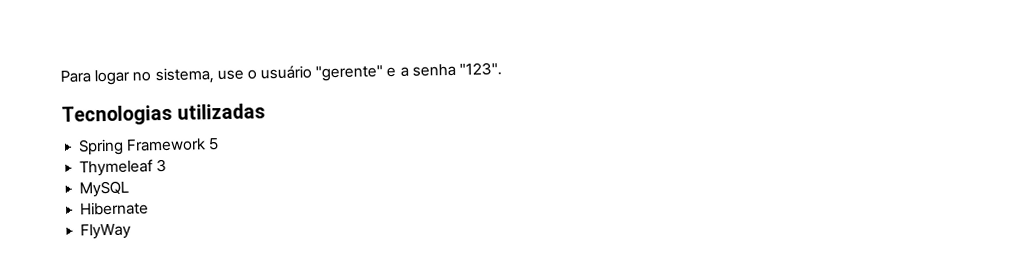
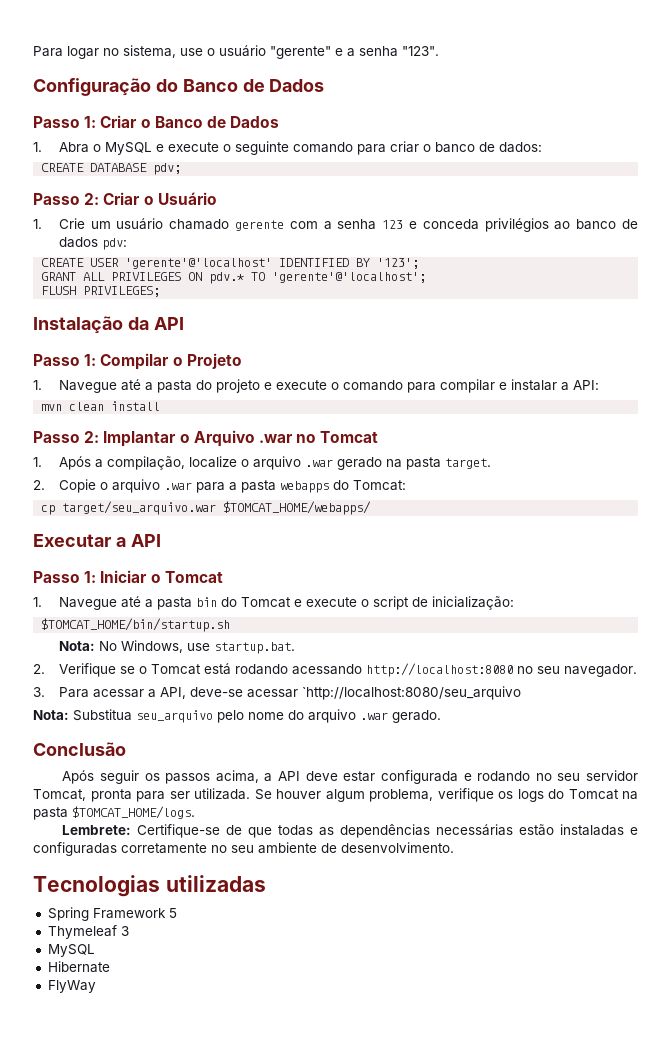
+ Configuração do Banco de Dados
+ Passo 1: Criar o Banco de Dados
+ 1. Abra o MySQL e execute o seguinte comando para criar o banco de dados:
+ CREATE DATABASE pdv;
+ Passo 2: Criar o Usuário
+ 1. Crie um usuário chamado gerente com a senha 123 e conceda privilégios ao banco de dados pdv:
+ CREATE USER 'gerente'@'localhost' IDENTIFIED BY '123';
+ GRANT ALL PRIVILEGES ON pdv.* TO 'gerente'@'localhost';
+ FLUSH PRIVILEGES;
+ Instalação da API
+ Passo 1: Compilar o Projeto
+ 1. Navegue até a pasta do projeto e execute o comando para compilar e instalar a API:
+ mvn clean install
+ Passo 2: Implantar o Arquivo .war no Tomcat
+ 1. Após a compilação, localize o arquivo .war gerado na pasta target.
+ 2. Copie o arquivo .war para a pasta webapps do Tomcat:
+ cp target/seu_arquivo.war $TOMCAT_HOME/webapps/
+ Executar a API
+ Passo 1: Iniciar o Tomcat
+ 1. Navegue até a pasta bin do Tomcat e execute o script de inicialização:
+ $TOMCAT_HOME/bin/startup.sh
+ Nota: No Windows, use startup.bat.
+ 2. Verifique se o Tomcat está rodando acessando http://localhost:8080 no seu navegador.
+ 3. Para acessar a API, deve-se acessar `http://localhost:8080/seu_arquivo
+ Nota: Substitua seu_arquivo pelo nome do arquivo .war gerado.
+ Conclusão
+ Após seguir os passos acima, a API deve estar configurada e rodando no seu servidor Tomcat, pronta para ser utilizada. Se houver algum problema, verifique os logs do Tomcat na pasta $TOMCAT_HOME/logs.
+ Lembrete: Certifique-se de que todas as dependências necessárias estão instaladas e configuradas corretamente no seu ambiente de desenvolvimento.

